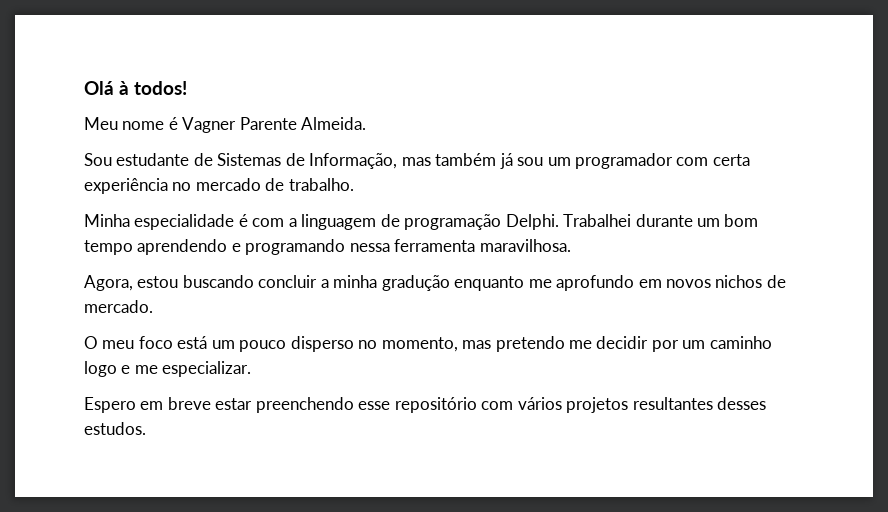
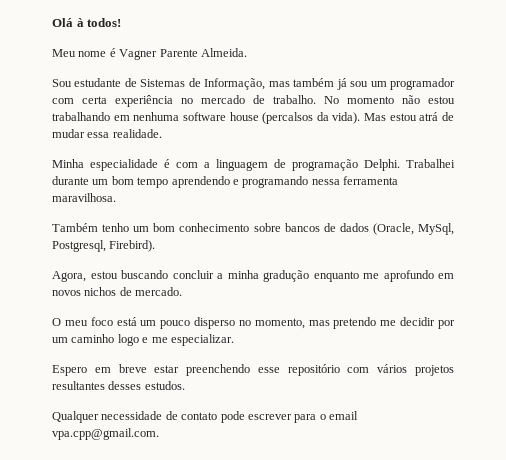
+ No momento não estou trabalhando em nenhuma software house (percalsos da vida). Mas estou atrá de mudar essa realidade.
+ Também tenho um bom conhecimento sobre bancos de dados (Oracle, MySql, Postgresql, Firebird).
+ Qualquer necessidade de contato pode escrever para o email vpa.cpp@gmail.com.

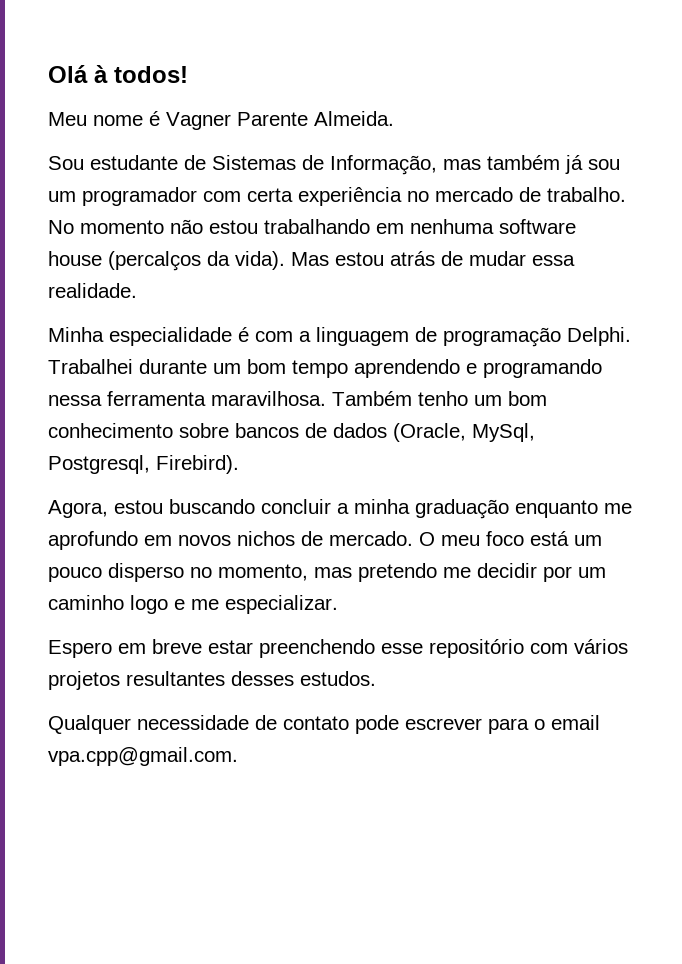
- No momento não estou trabalhando em nenhuma software house (percalsos da vida).
+ No momento não estou trabalhando em nenhuma software house (percalços da vida).
- Mas estou atrá de mudar essa realidade.
+ Mas estou atrás de mudar essa realidade.
- Trabalhei durante um bom tempo aprendendo e programando nessa ferramenta maravilhosa.
- Também tenho um bom conhecimento sobre bancos de dados (Oracle, MySql, Postgresql, Firebird).
+ Trabalhei durante um bom tempo aprendendo e programando nessa ferramenta maravilhosa. Também tenho um bom conhecimento sobre bancos de dados (Oracle, MySql, Postgresql, Firebird).
- Agora, estou buscando concluir a minha gradução enquanto me aprofundo em novos nichos de mercado.
- O meu foco está um pouco disperso no momento, mas pretendo me decidir por um caminho logo e me especializar.
+ Agora, estou buscando concluir a minha graduação enquanto me aprofundo em novos nichos de mercado. O meu foco está um pouco disperso no momento, mas pretendo me decidir por um caminho logo e me especializar.

